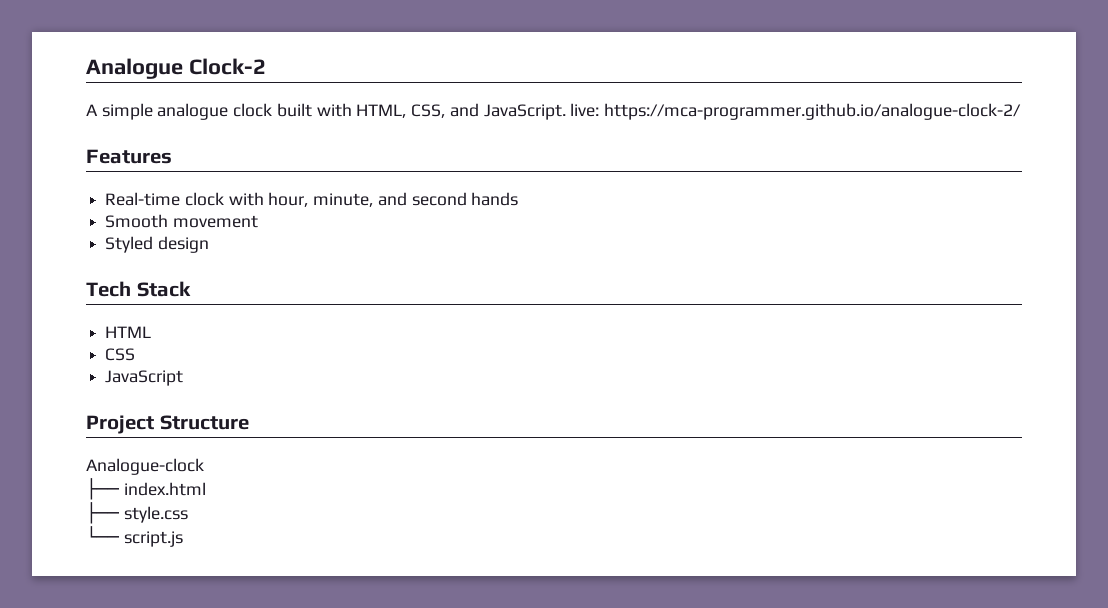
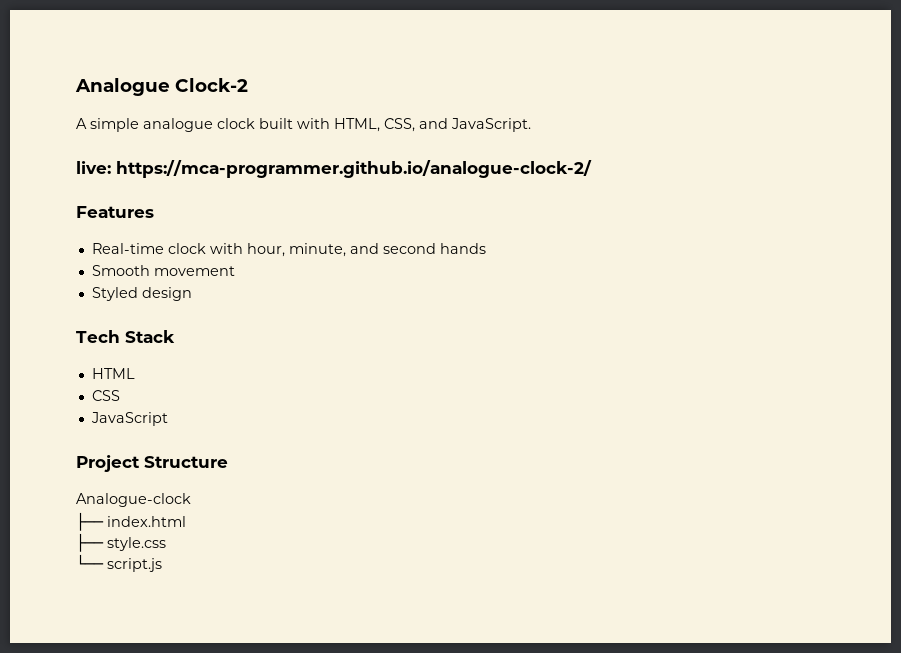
- A simple analogue clock built with HTML, CSS, and JavaScript. live: https://mca-programmer.github.io/analogue-clock-2/
+ A simple analogue clock built with HTML, CSS, and JavaScript.
+ live: https://mca-programmer.github.io/analogue-clock-2/

